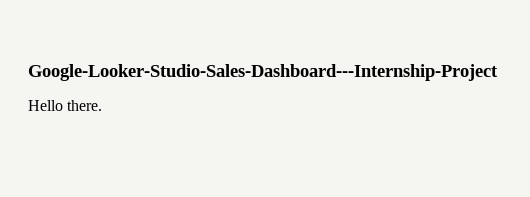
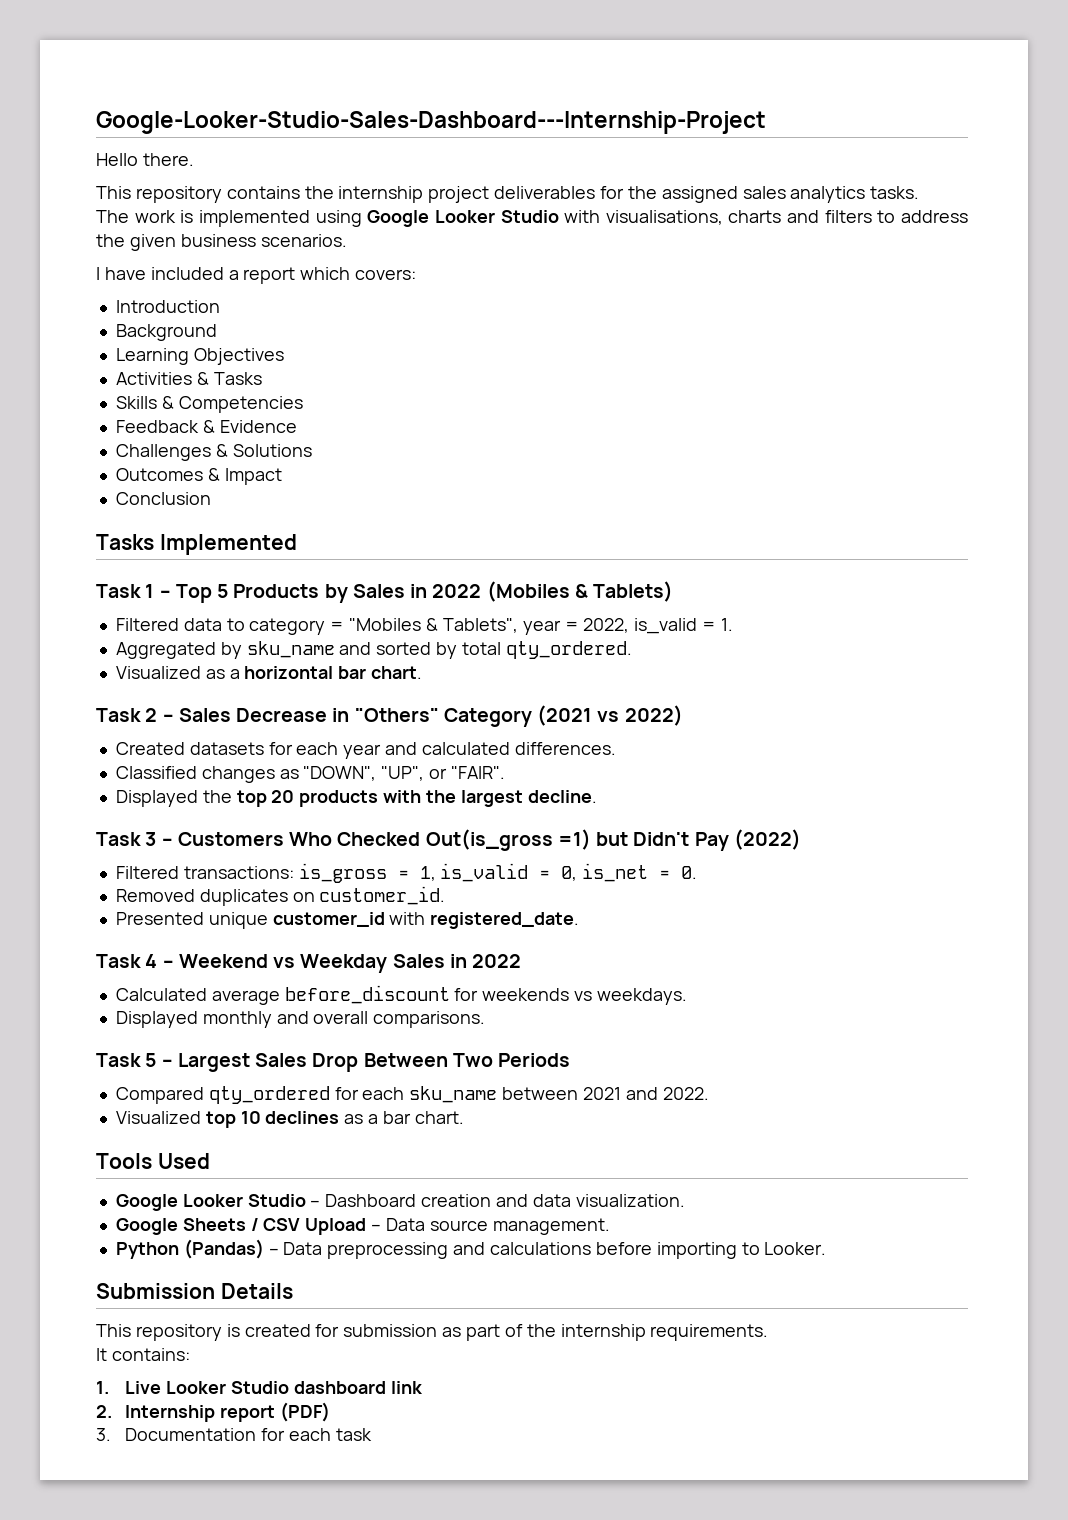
+ This repository contains the internship project deliverables for the assigned sales analytics tasks.
+ The work is implemented using Google Looker Studio with visualisations, charts and filters to address the given business scenarios.
+ I have included a report which covers:
+ Introduction
+ Background
+ Learning Objectives
+ Activities & Tasks
+ Skills & Competencies
+ Feedback & Evidence
+ Challenges & Solutions
+ Outcomes & Impact
+ Conclusion
+ Tasks Implemented
+ Task 1 – Top 5 Products by Sales in 2022 (Mobiles & Tablets)
+ Filtered data to category = "Mobiles & Tablets", year = 2022, is_valid = 1.
+ Aggregated by sku_name and sorted by total qty_ordered.
+ Visualized as a horizontal bar chart.
+ Task 2 – Sales Decrease in "Others" Category (2021 vs 2022)
+ Created datasets for each year and calculated differences.
+ Classified changes as "DOWN", "UP", or "FAIR".
+ Displayed the top 20 products with the largest decline.
+ Task 3 – Customers Who Checked Out(is_gross =1) but Didn't Pay (2022)
+ Filtered transactions: is_gross = 1, is_valid = 0, is_net = 0.
+ Removed duplicates on customer_id.
+ Presented unique customer_id with registered_date.
+ Task 4 – Weekend vs Weekday Sales in 2022
+ Calculated average before_discount for weekends vs weekdays.
+ Displayed monthly and overall comparisons.
+ Task 5 – Largest Sales Drop Between Two Periods
+ Compared qty_ordered for each sku_name between 2021 and 2022.
+ Visualized top 10 declines as a bar chart.
+ Tools Used
+ Google Looker Studio – Dashboard creation and data visualization.
+ Google Sheets / CSV Upload – Data source management.
+ Python (Pandas) – Data preprocessing and calculations before importing to Looker.
+ Submission Details
+ This repository is created for submission as part of the internship requirements.
+ It contains:
+ 1. Live Looker Studio dashboard link
+ 2. Internship report (PDF)
+ 3. Documentation for each task

